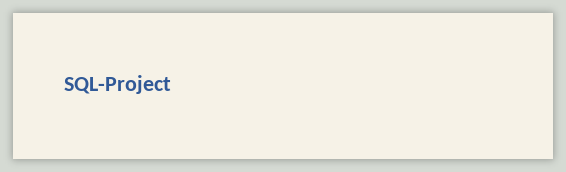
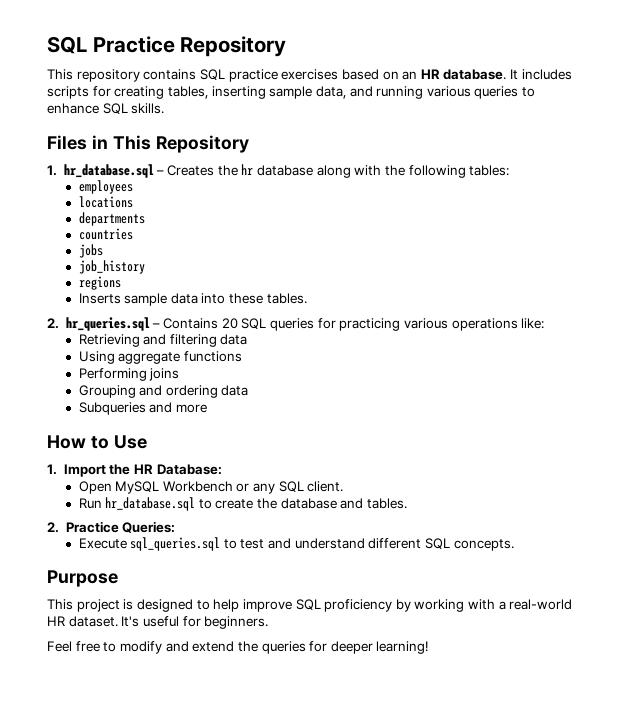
- SQL-Project
+ SQL Practice Repository
+ This repository contains SQL practice exercises based on an HR database. It includes scripts for creating tables, inserting sample data, and running various queries to enhance SQL skills.
+ Files in This Repository
+ 1. hr_database.sql – Creates the hr database along with the following tables:
+ employees
+ locations
+ departments
+ countries
+ jobs
+ job_history
+ regions
+ Inserts sample data into these tables.
+ 2. hr_queries.sql – Contains 20 SQL queries for practicing various operations like:
+ Retrieving and filtering data
+ Using aggregate functions
+ Performing joins
+ Grouping and ordering data
+ Subqueries and more
+ How to Use
+ 1. Import the HR Database:
+ Open MySQL Workbench or any SQL client.
+ Run hr_database.sql to create the database and tables.
+ 2. Practice Queries:
+ Execute sql_queries.sql to test and understand different SQL concepts.
+ Purpose
+ This project is designed to help improve SQL proficiency by working with a real-world HR dataset. It's useful for beginners.
+ Feel free to modify and extend the queries for deeper learning!

